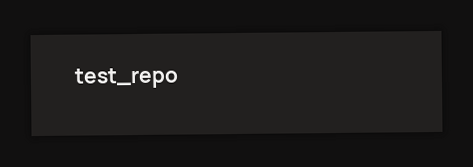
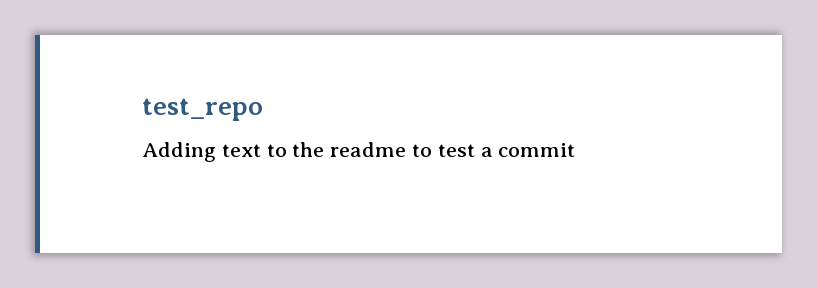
+ Adding text to the readme to test a commit

